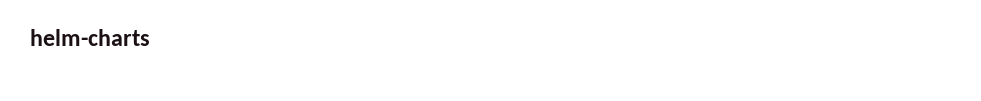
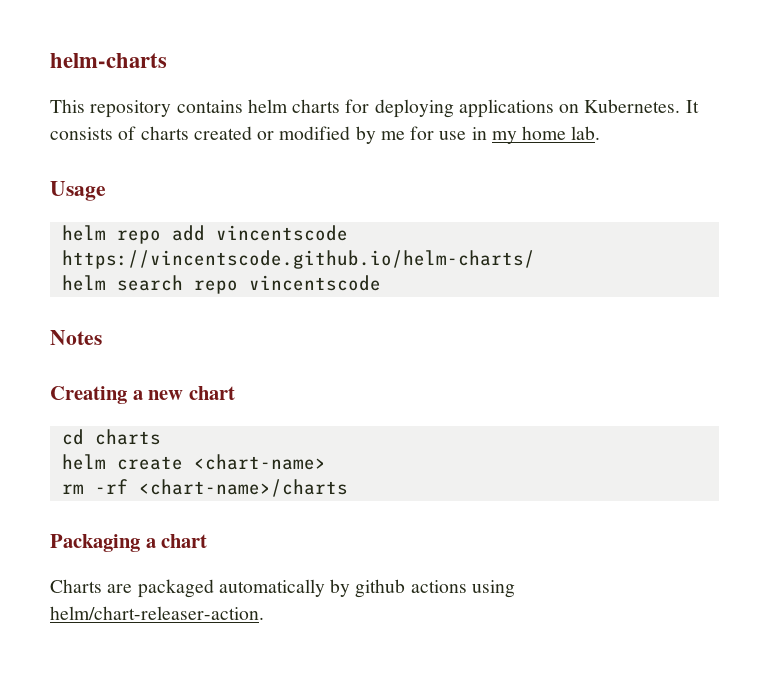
+ This repository contains helm charts for deploying applications on Kubernetes. It consists of charts created or modified by me for use in my home lab.
+ Usage
+ helm repo add vincentscode https://vincentscode.github.io/helm-charts/
+ helm search repo vincentscode
+ Notes
+ Creating a new chart
+ cd charts
+ helm create <chart-name>
+ rm -rf <chart-name>/charts
+ Packaging a chart
+ Charts are packaged automatically by github actions using helm/chart-releaser-action.

